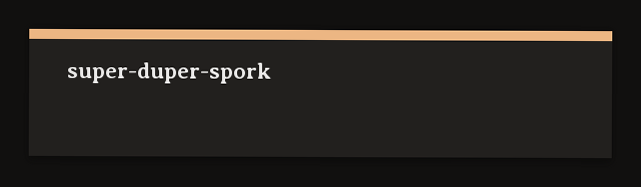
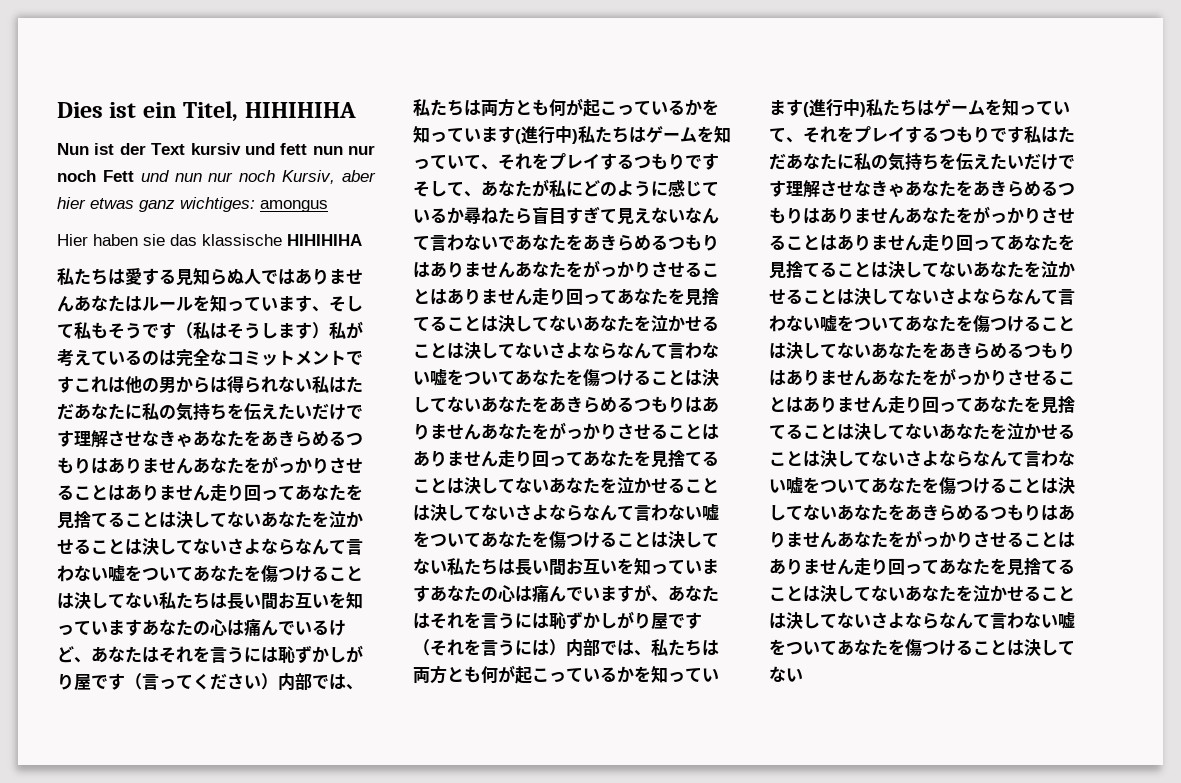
- super-duper-spork
+ Dies ist ein Titel, HIHIHIHA
+ Nun ist der Text kursiv und fett nun nur noch Fett und nun nur noch Kursiv, aber hier etwas ganz wichtiges: amongus
+ Hier haben sie das klassische HIHIHIHA
+ 私たちは愛する見知らぬ人ではありませんあなたはルールを知っています、そして私もそうです（私はそうします）私が考えているのは完全なコミットメントですこれは他の男からは得られない私はただあなたに私の気持ちを伝えたいだけです理解させなきゃあなたをあきらめるつもりはありませんあなたをがっかりさせることはありません走り回ってあなたを見捨てることは決してないあなたを泣かせることは決してないさよならなんて言わない嘘をついてあなたを傷つけることは決してない私たちは長い間お互いを知っていますあなたの心は痛んでいるけど、あなたはそれを言うには恥ずかしがり屋です（言ってください）内部では、私たちは両方とも何が起こっているかを知っています(進行中)私たちはゲームを知っていて、それをプレイするつもりですそして、あなたが私にどのように感じているか尋ねたら盲目すぎて見えないなんて言わないであなたをあきらめるつもりはありませんあなたをがっかりさせることはありません走り回ってあなたを見捨てることは決してないあなたを泣かせることは決してないさよならなんて言わない嘘をついてあなたを傷つけることは決してないあなたをあきらめるつもりはありませんあなたをがっかりさせることはありません走り回ってあなたを見捨てることは決してないあなたを泣かせることは決してないさよならなんて言わない嘘をついてあなたを傷つけることは決してない私たちは長い間お互いを知っていますあなたの心は痛んでいますが、あなたはそれを言うには恥ずかしがり屋です（それを言うには）内部では、私たちは両方とも何が起こっているかを知っています(進行中)私たちはゲームを知っていて、それをプレイするつもりです私はただあなたに私の気持ちを伝えたいだけです理解させなきゃあなたをあきらめるつもりはありませんあなたをがっかりさせることはありません走り回ってあなたを見捨てることは決してないあなたを泣かせることは決してないさよならなんて言わない嘘をついてあなたを傷つけることは決してないあなたをあきらめるつもりはありませんあなたをがっかりさせることはありません走り回ってあなたを見捨てることは決してないあなたを泣かせることは決してないさよならなんて言わない嘘をついてあなたを傷つけることは決してないあなたをあきらめるつもりはありませんあなたをがっかりさせることはありません走り回ってあなたを見捨てることは決してないあなたを泣かせることは決してないさよならなんて言わない嘘をついてあなたを傷つけることは決してない

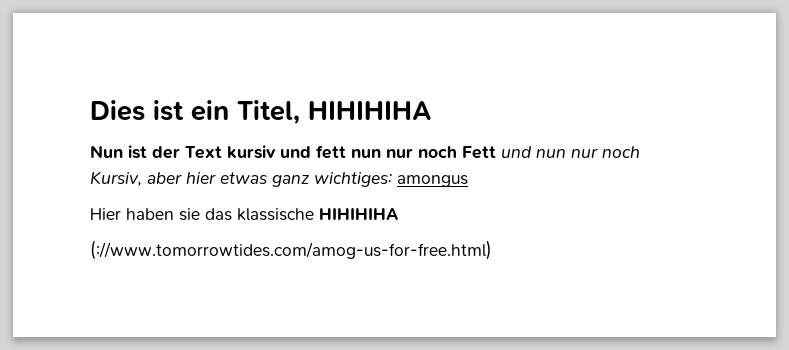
- 私たちは愛する見知らぬ人ではありませんあなたはルールを知っています、そして私もそうです（私はそうします）私が考えているのは完全なコミットメントですこれは他の男からは得られない私はただあなたに私の気持ちを伝えたいだけです理解させなきゃあなたをあきらめるつもりはありませんあなたをがっかりさせることはありません走り回ってあなたを見捨てることは決してないあなたを泣かせることは決してないさよならなんて言わない嘘をついてあなたを傷つけることは決してない私たちは長い間お互いを知っていますあなたの心は痛んでいるけど、あなたはそれを言うには恥ずかしがり屋です（言ってください）内部では、私たちは両方とも何が起こっているかを知っています(進行中)私たちはゲームを知っていて、それをプレイするつもりですそして、あなたが私にどのように感じているか尋ねたら盲目すぎて見えないなんて言わないであなたをあきらめるつもりはありませんあなたをがっかりさせることはありません走り回ってあなたを見捨てることは決してないあなたを泣かせることは決してないさよならなんて言わない嘘をついてあなたを傷つけることは決してないあなたをあきらめるつもりはありませんあなたをがっかりさせることはありません走り回ってあなたを見捨てることは決してないあなたを泣かせることは決してないさよならなんて言わない嘘をついてあなたを傷つけることは決してない私たちは長い間お互いを知っていますあなたの心は痛んでいますが、あなたはそれを言うには恥ずかしがり屋です（それを言うには）内部では、私たちは両方とも何が起こっているかを知っています(進行中)私たちはゲームを知っていて、それをプレイするつもりです私はただあなたに私の気持ちを伝えたいだけです理解させなきゃあなたをあきらめるつもりはありませんあなたをがっかりさせることはありません走り回ってあなたを見捨てることは決してないあなたを泣かせることは決してないさよならなんて言わない嘘をついてあなたを傷つけることは決してないあなたをあきらめるつもりはありませんあなたをがっかりさせることはありません走り回ってあなたを見捨てることは決してないあなたを泣かせることは決してないさよならなんて言わない嘘をついてあなたを傷つけることは決してないあなたをあきらめるつもりはありませんあなたをがっかりさせることはありません走り回ってあなたを見捨てることは決してないあなたを泣かせることは決してないさよならなんて言わない嘘をついてあなたを傷つけることは決してない
+ (://www.tomorrowtides.com/amog-us-for-free.html)

